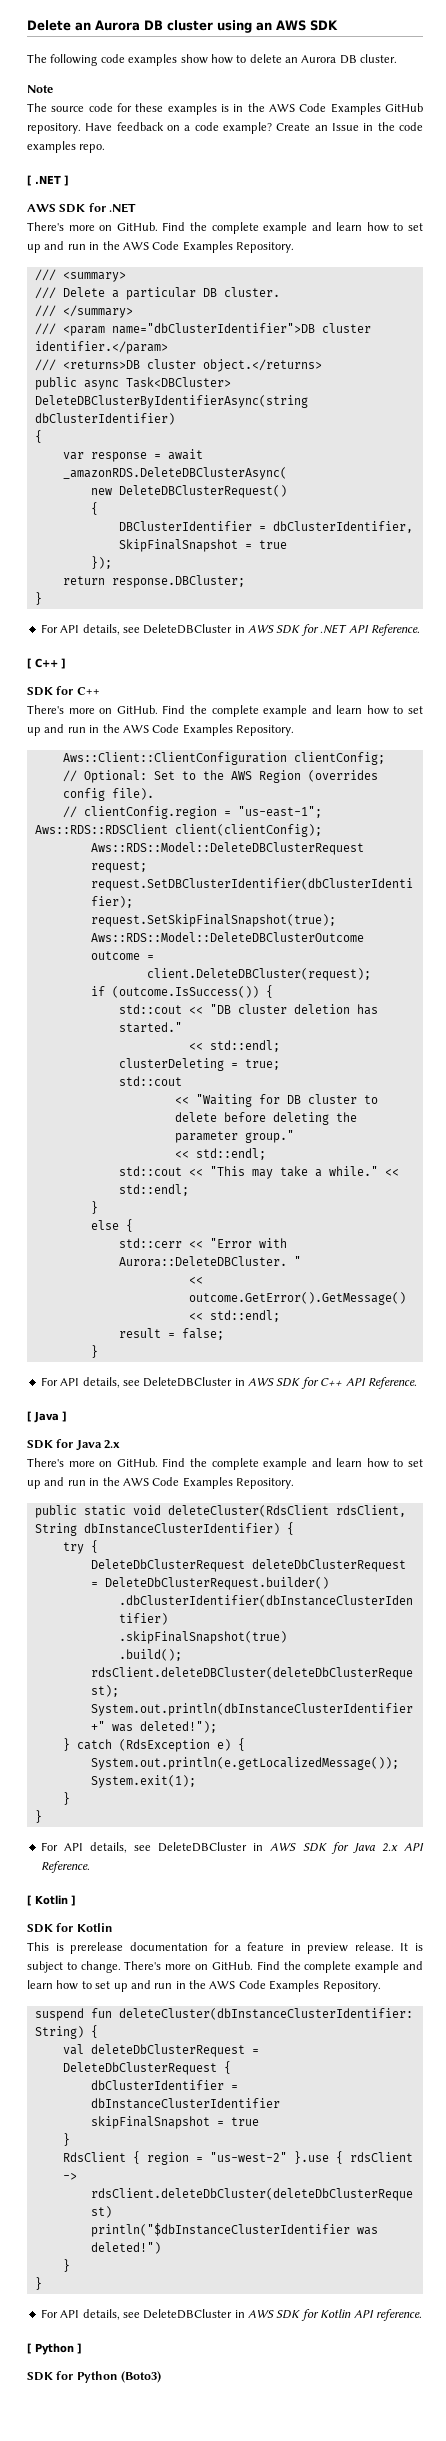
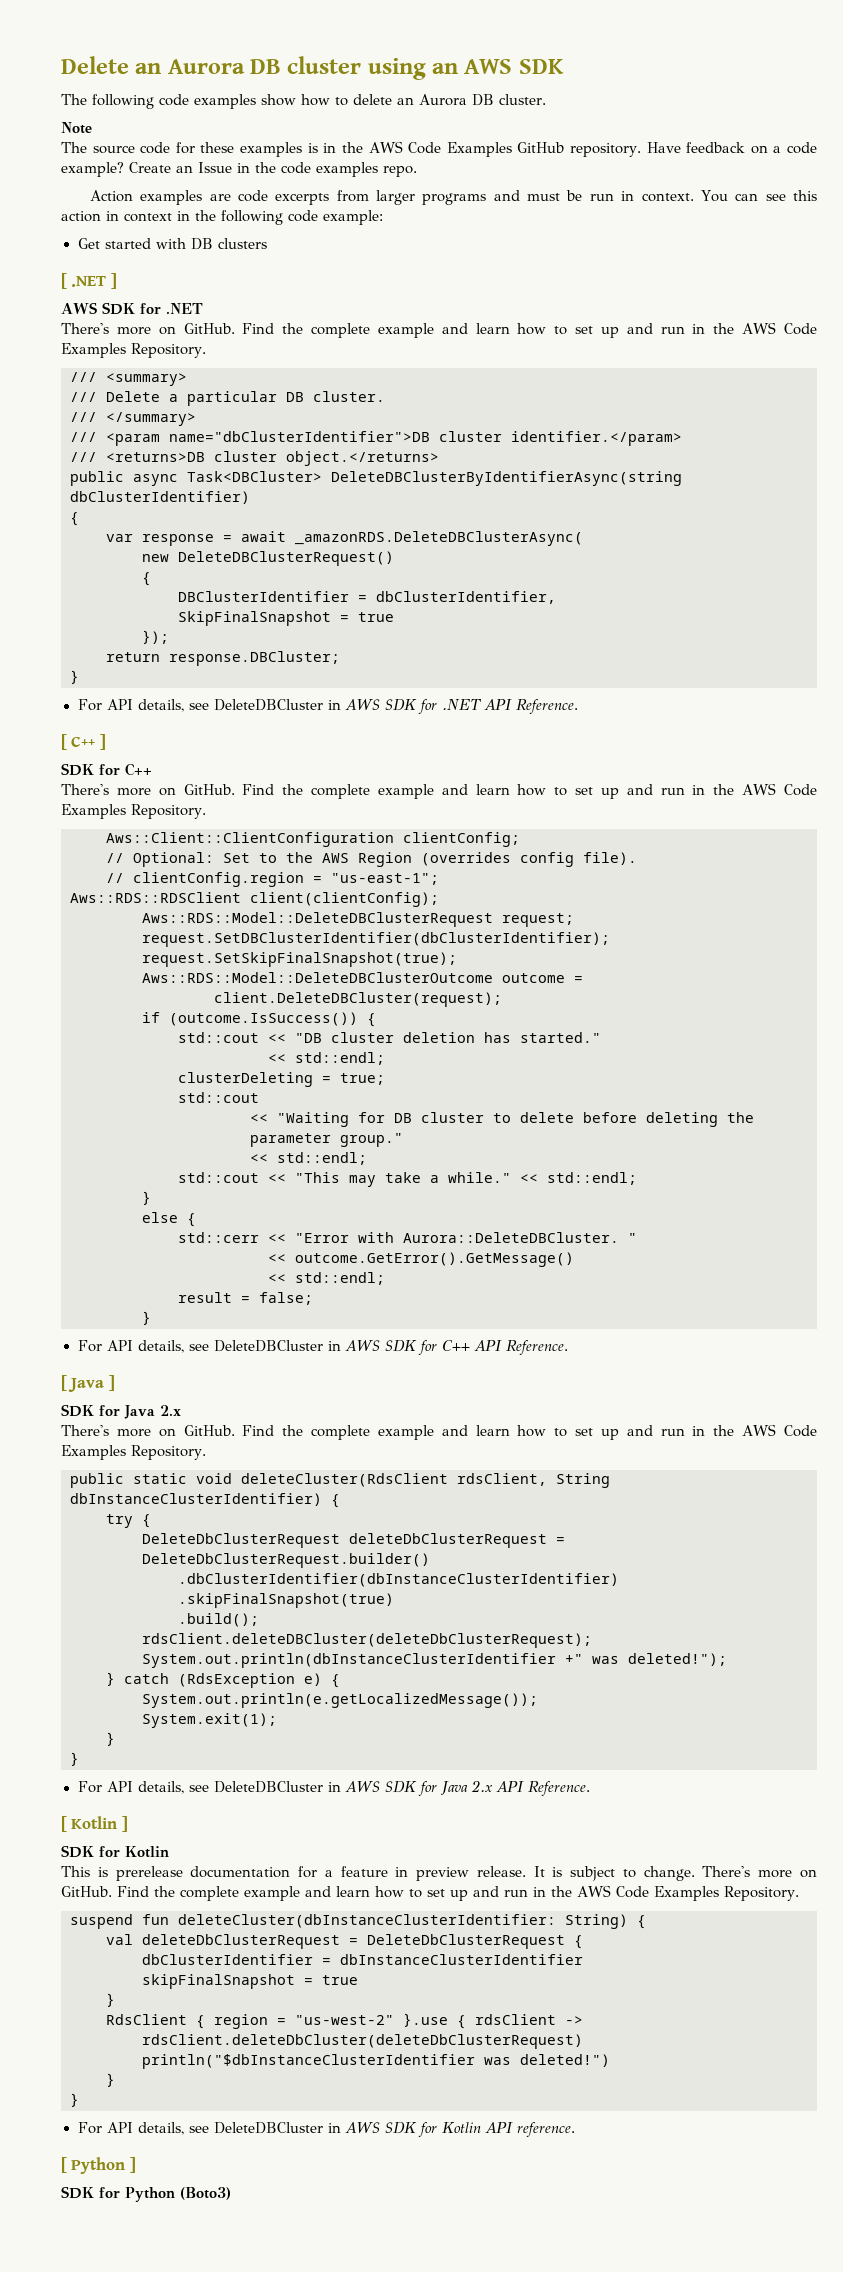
+ Action examples are code excerpts from larger programs and must be run in context. You can see this action in context in the following code example:
+ Get started with DB clusters

